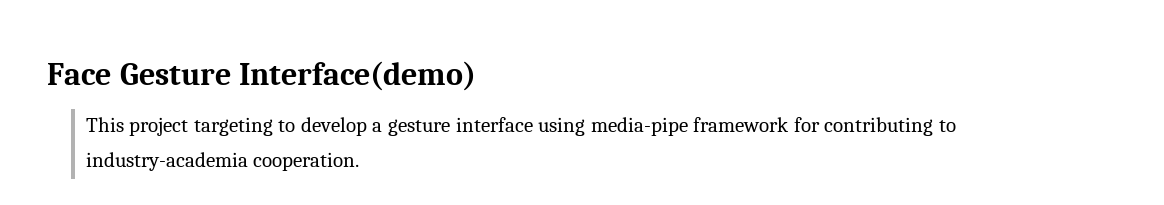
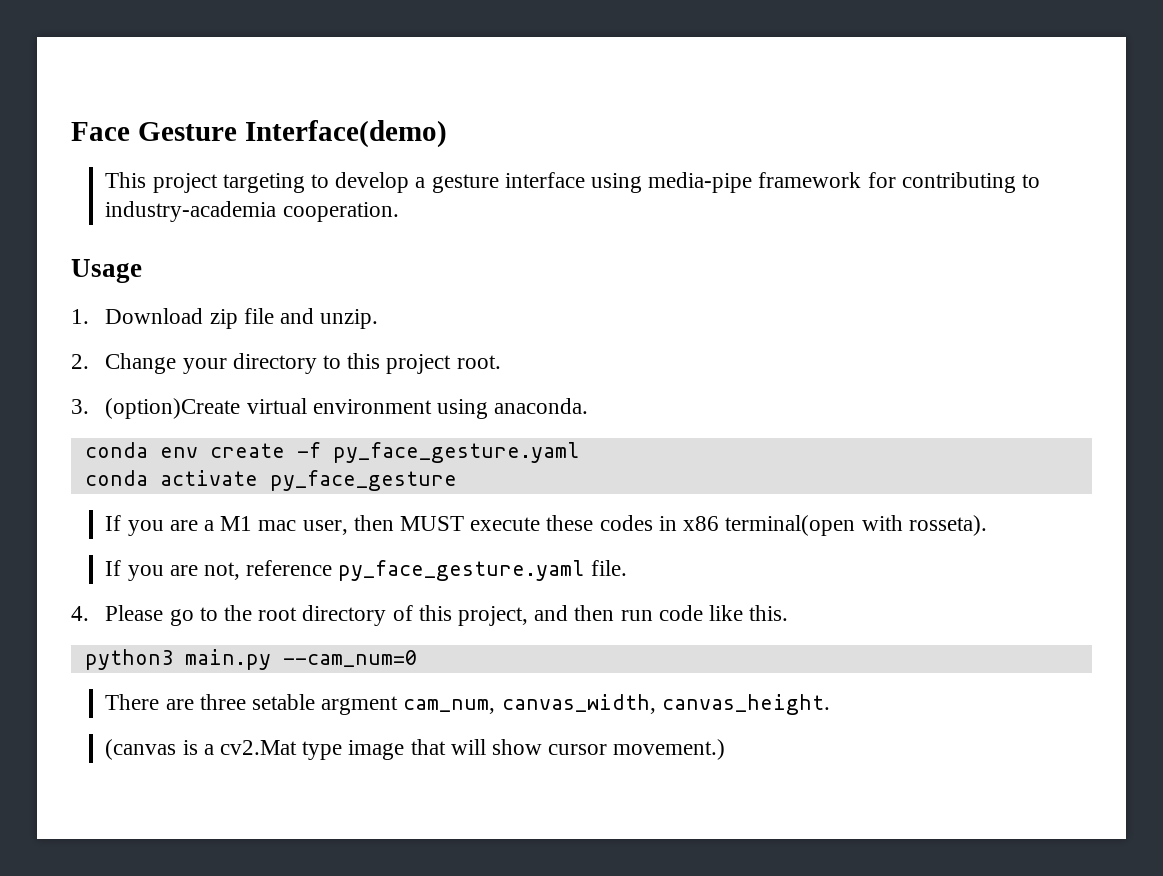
+ Usage
+ 1. Download zip file and unzip.
+ 2. Change your directory to this project root.
+ 3. (option)Create virtual environment using anaconda.
+ conda env create -f py_face_gesture.yaml
+ conda activate py_face_gesture
+ If you are a M1 mac user, then MUST execute these codes in x86 terminal(open with rosseta).
+ If you are not, reference py_face_gesture.yaml file.
+ 4. Please go to the root directory of this project, and then run code like this.
+ python3 main.py --cam_num=0
+ There are three setable argment cam_num, canvas_width, canvas_height.
+ (canvas is a cv2.Mat type image that will show cursor movement.)

